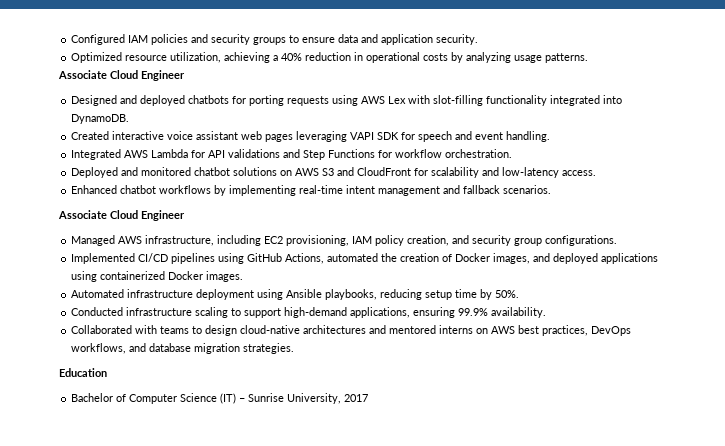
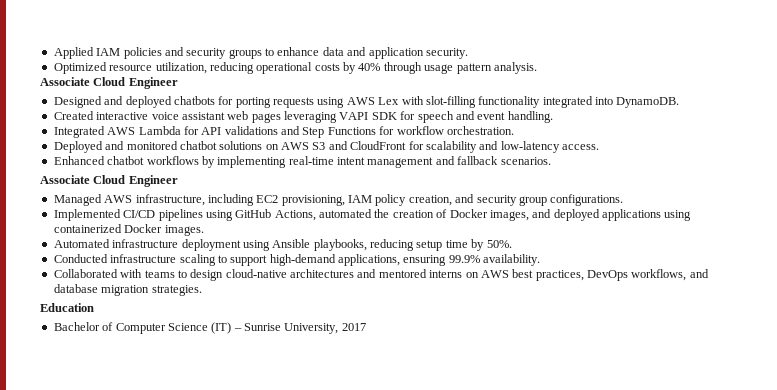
- Configured IAM policies and security groups to ensure data and application security.
+ Applied IAM policies and security groups to enhance data and application security.
- Optimized resource utilization, achieving a 40% reduction in operational costs by analyzing usage patterns.
+ Optimized resource utilization, reducing operational costs by 40% through usage pattern analysis.

